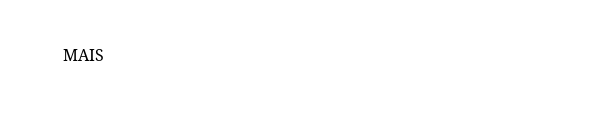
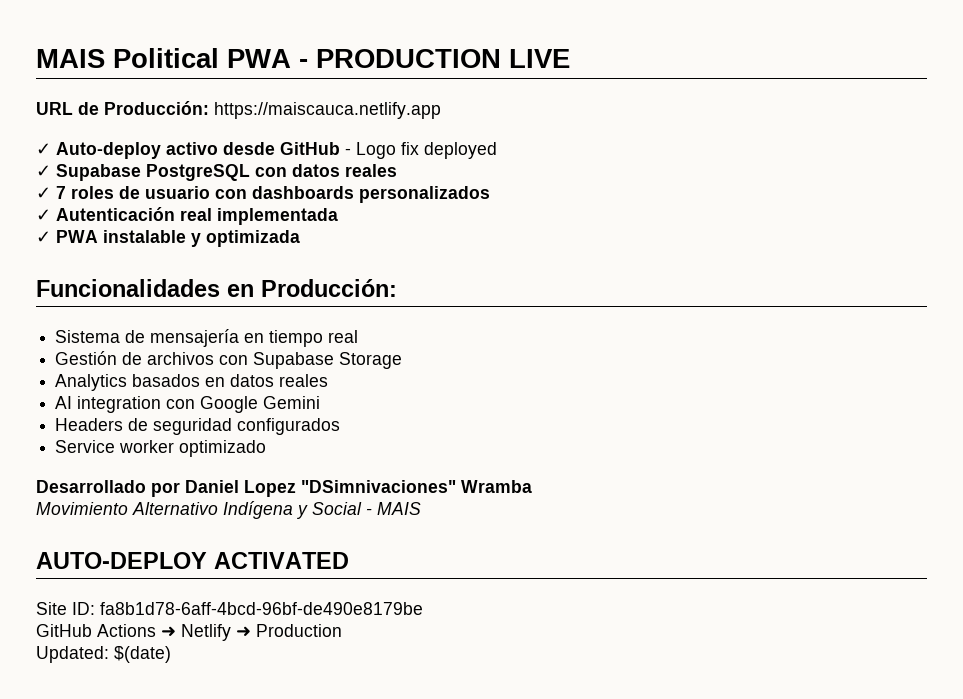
- MAIS
+ MAIS Political PWA - PRODUCTION LIVE
+ URL de Producción: https://maiscauca.netlify.app
+ ✓ Auto-deploy activo desde GitHub - Logo fix deployed
+ ✓ Supabase PostgreSQL con datos reales
+ ✓ 7 roles de usuario con dashboards personalizados
+ ✓ Autenticación real implementada
+ ✓ PWA instalable y optimizada
+ Funcionalidades en Producción:
+ Sistema de mensajería en tiempo real
+ Gestión de archivos con Supabase Storage
+ Analytics basados en datos reales
+ AI integration con Google Gemini
+ Headers de seguridad configurados
+ Service worker optimizado
+ Desarrollado por Daniel Lopez "DSimnivaciones" Wramba
+ Movimiento Alternativo Indígena y Social - MAIS
+ AUTO-DEPLOY ACTIVATED
+ Site ID: fa8b1d78-6aff-4bcd-96bf-de490e8179be
+ GitHub Actions ➜ Netlify ➜ Production
+ Updated: $(date)

